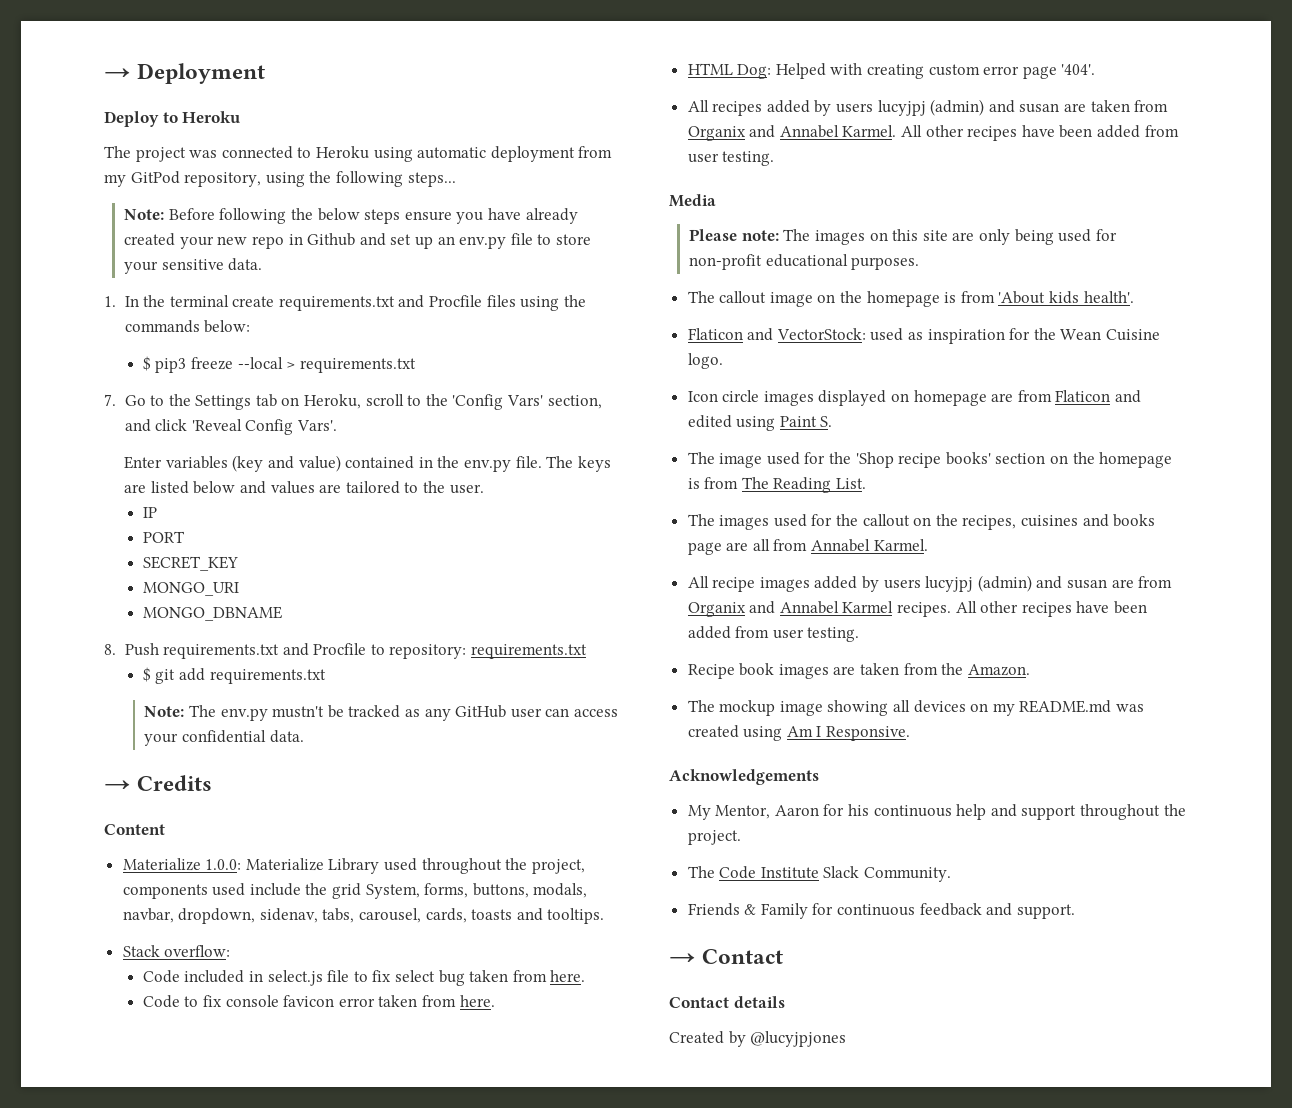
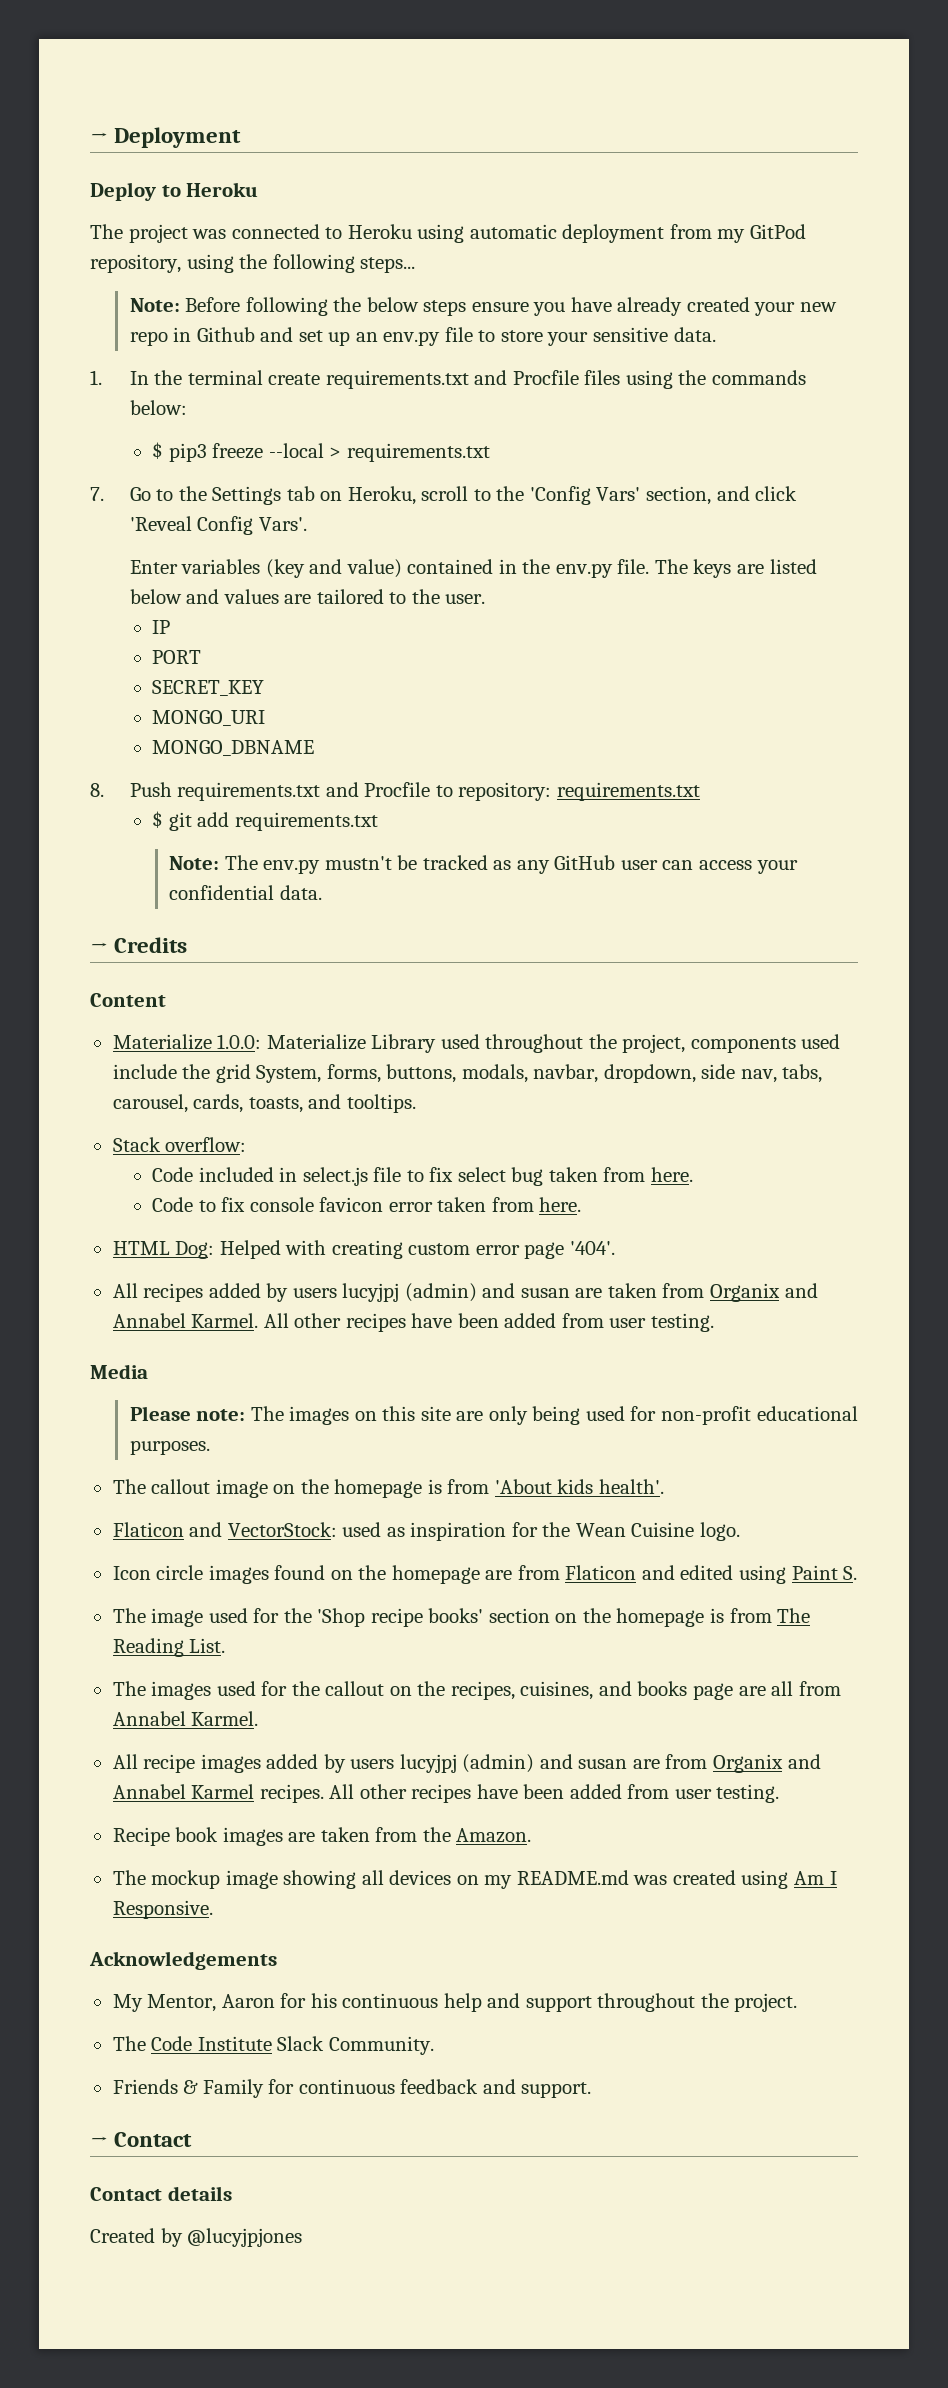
- Materialize 1.0.0: Materialize Library used throughout the project, components used include the grid System, forms, buttons, modals, navbar, dropdown, sidenav, tabs, carousel, cards, toasts and tooltips.
+ Materialize 1.0.0: Materialize Library used throughout the project, components used include the grid System, forms, buttons, modals, navbar, dropdown, side nav, tabs, carousel, cards, toasts, and tooltips.
- Icon circle images displayed on homepage are from Flaticon and edited using Paint S.
+ Icon circle images found on the homepage are from Flaticon and edited using Paint S.
- The images used for the callout on the recipes, cuisines and books page are all from Annabel Karmel.
+ The images used for the callout on the recipes, cuisines, and books page are all from Annabel Karmel.

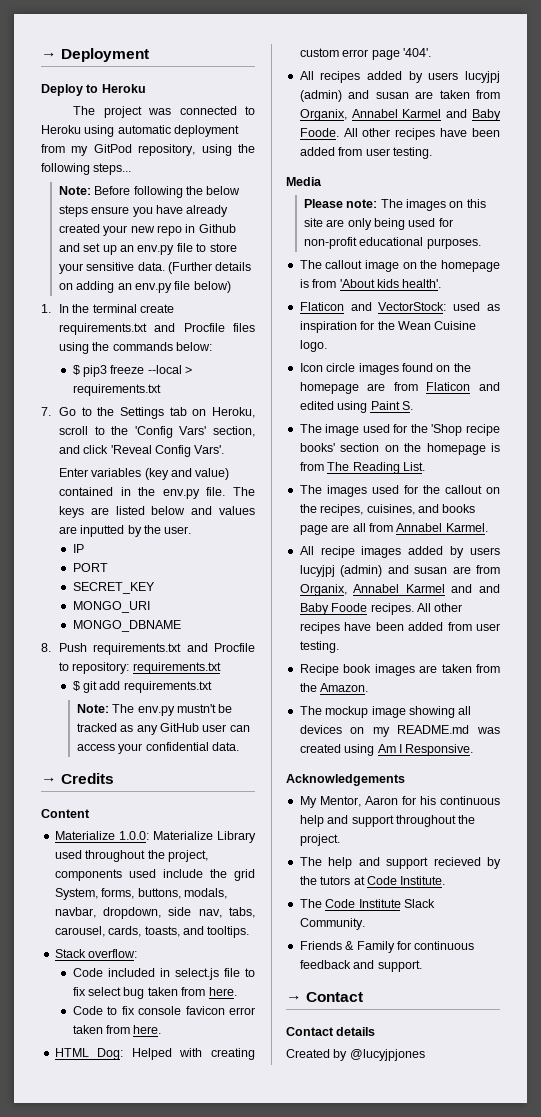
+ (Further details on adding an env.py file below)
- The keys are listed below and values are tailored to the user.
+ The keys are listed below and values are inputted by the user.
- All recipes added by users lucyjpj (admin) and susan are taken from Organix and Annabel Karmel.
+ All recipes added by users lucyjpj (admin) and susan are taken from Organix, Annabel Karmel and Baby Foode.
- All recipe images added by users lucyjpj (admin) and susan are from Organix and Annabel Karmel recipes.
+ All recipe images added by users lucyjpj (admin) and susan are from Organix, Annabel Karmel and and Baby Foode recipes.
+ The help and support recieved by the tutors at Code Institute.

